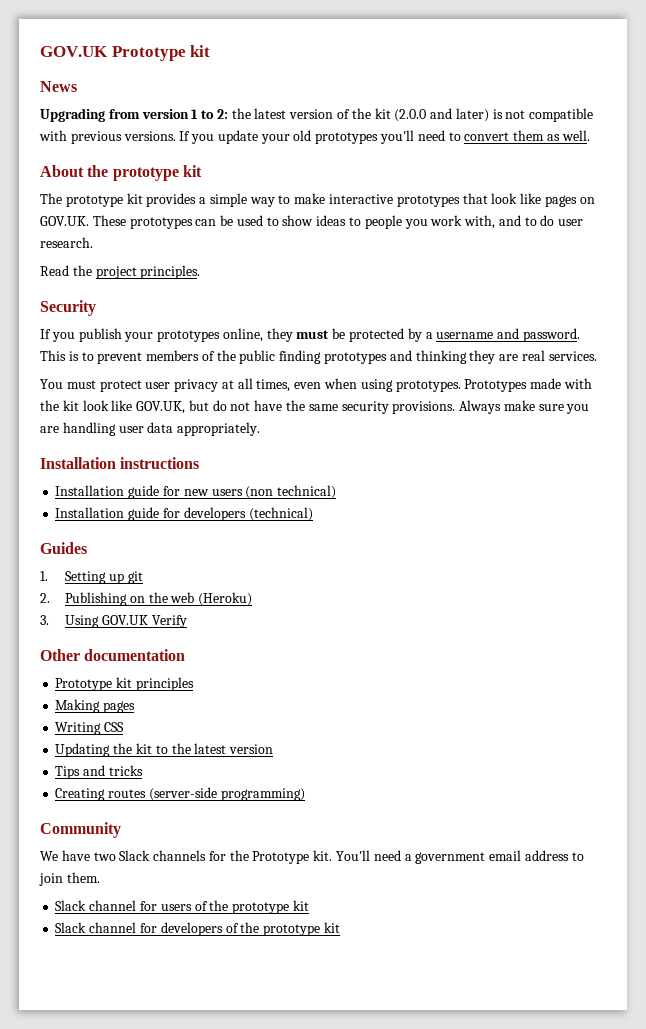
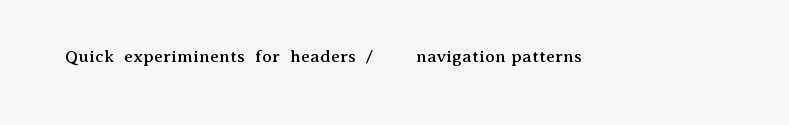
- GOV.UK Prototype kit
- News
- Upgrading from version 1 to 2: the latest version of the kit (2.0.0 and later) is not compatible with previous versions. If you update your old prototypes you'll need to convert them as well.
- About the prototype kit
- The prototype kit provides a simple way to make interactive prototypes that look like pages on GOV.UK. These prototypes can be used to show ideas to people you work with, and to do user research.
- Read the project principles.
- Security
- If you publish your prototypes online, they must be protected by a username and password. This is to prevent members of the public finding prototypes and thinking they are real services.
- You must protect user privacy at all times, even when using prototypes. Prototypes made with the kit look like GOV.UK, but do not have the same security provisions. Always make sure you are handling user data appropriately.
- Installation instructions
- Installation guide for new users (non technical)
- Installation guide for developers (technical)
- Guides
- 1. Setting up git
- 2. Publishing on the web (Heroku)
- 3. Using GOV.UK Verify
- Other documentation
- Prototype kit principles
- Making pages
- Writing CSS
- Updating the kit to the latest version
- Tips and tricks
- Creating routes (server-side programming)
- Community
- We have two Slack channels for the Prototype kit. You'll need a government email address to join them.
- Slack channel for users of the prototype kit
- Slack channel for developers of the prototype kit
+ Quick experiminents for headers / navigation patterns

